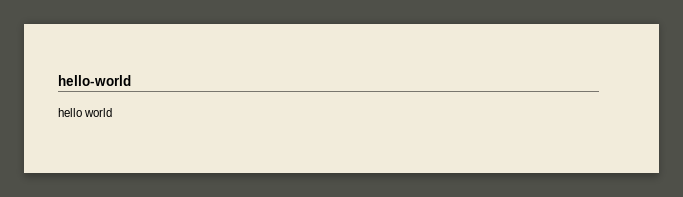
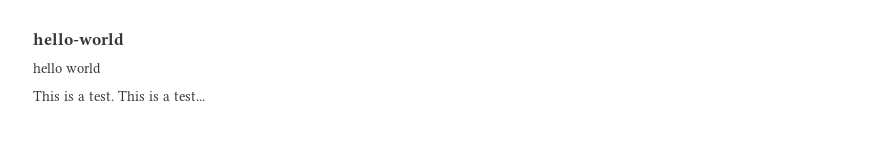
+ This is a test. This is a test...

